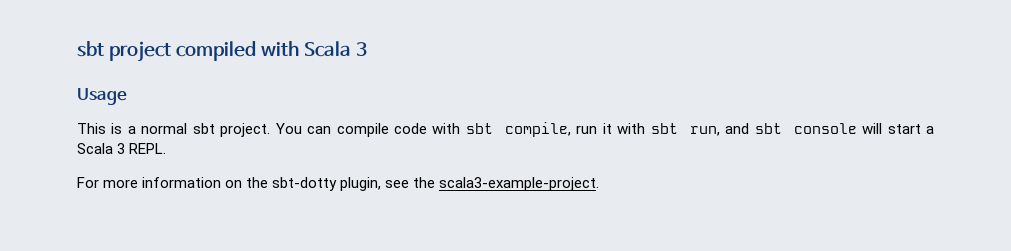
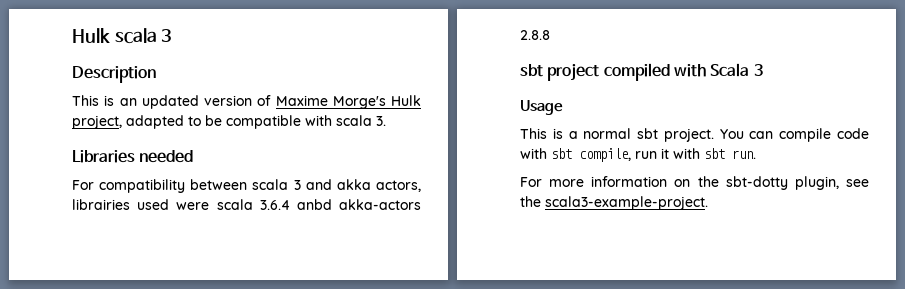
+ Hulk scala 3
+ Description
+ This is an updated version of Maxime Morge's Hulk project, adapted to be compatible with scala 3.
+ Libraries needed
+ For compatibility between scala 3 and akka actors, librairies used were scala 3.6.4 anbd akka-actors 2.8.8
- You can compile code with sbt compile, run it with sbt run, and sbt console will start a Scala 3 REPL.
+ You can compile code with sbt compile, run it with sbt run.

